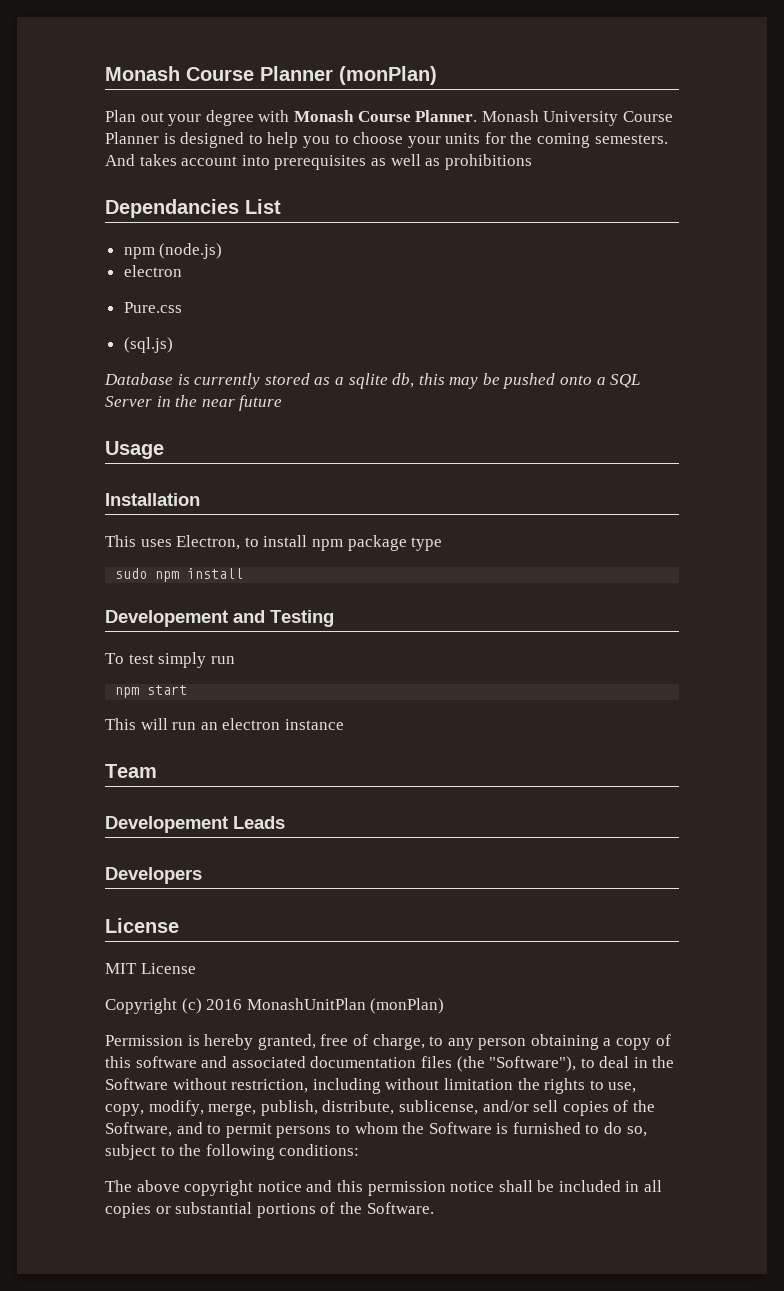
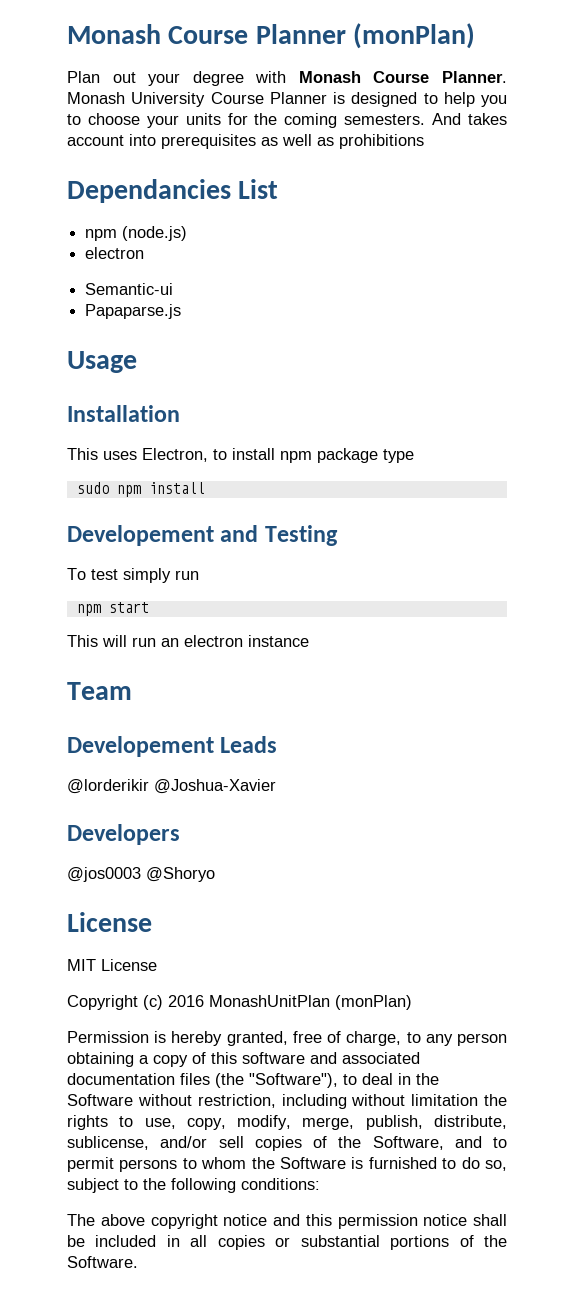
- Pure.css
- (sql.js)
- Database is currently stored as a sqlite db, this may be pushed onto a SQL Server in the near future
+ Semantic-ui
+ Papaparse.js
+ @lorderikir @Joshua-Xavier
+ @jos0003 @Shoryo

